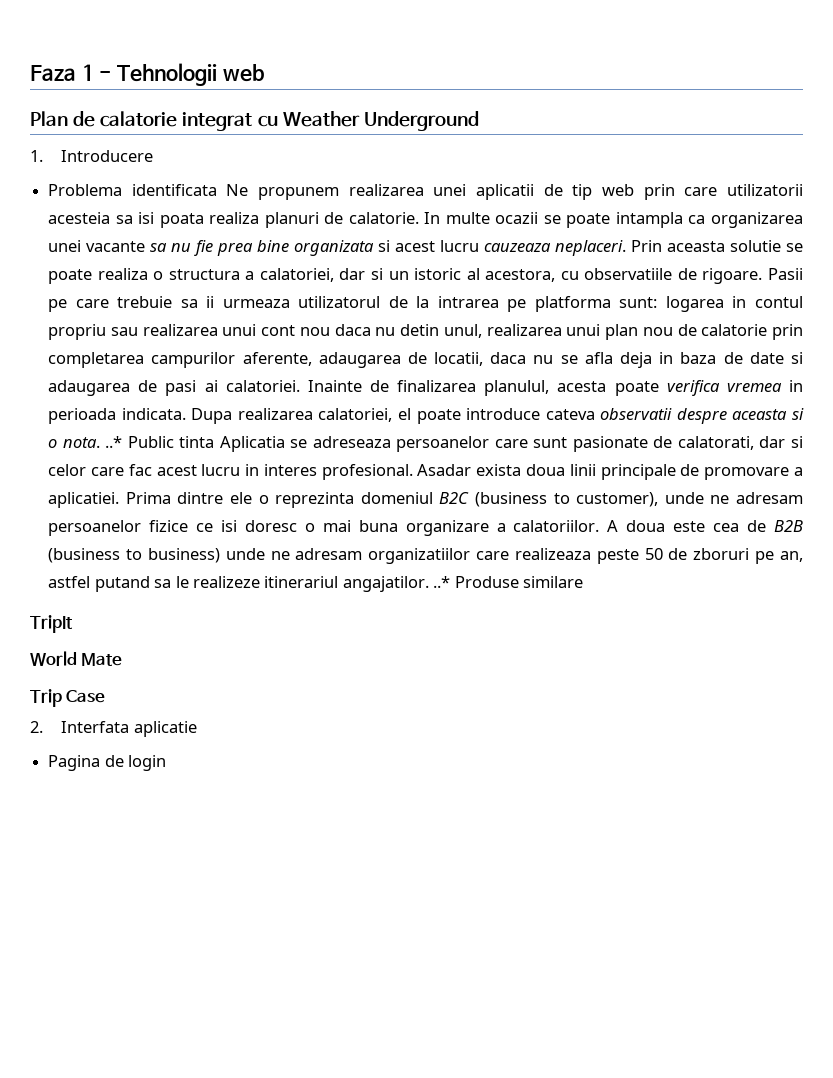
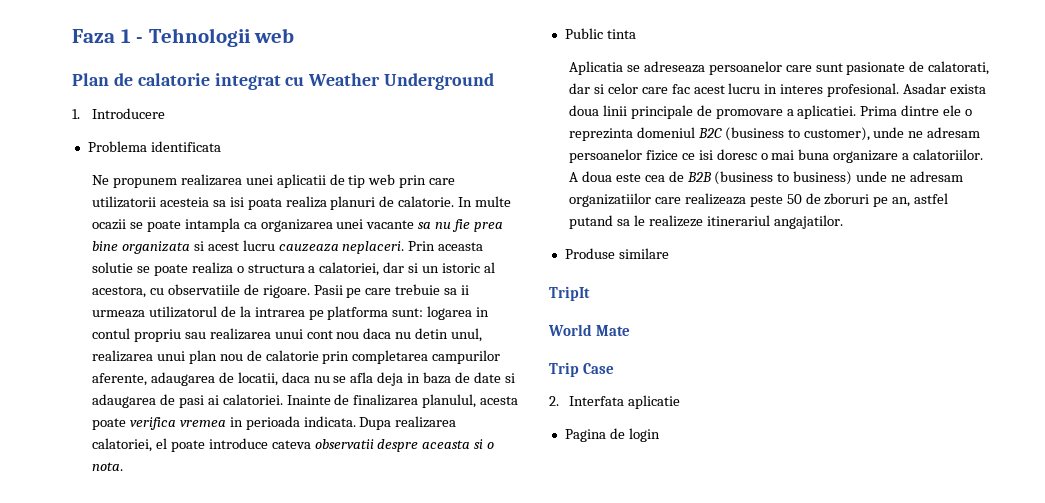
- Problema identificata Ne propunem realizarea unei aplicatii de tip web prin care utilizatorii acesteia sa isi poata realiza planuri de calatorie.
+ Problema identificata
+ Ne propunem realizarea unei aplicatii de tip web prin care utilizatorii acesteia sa isi poata realiza planuri de calatorie.
- Dupa realizarea calatoriei, el poate introduce cateva observatii despre aceasta si o nota. ..* Public tinta Aplicatia se adreseaza persoanelor care sunt pasionate de calatorati, dar si celor care fac acest lucru in interes profesional.
+ Dupa realizarea calatoriei, el poate introduce cateva observatii despre aceasta si o nota.
+ Public tinta
+ Aplicatia se adreseaza persoanelor care sunt pasionate de calatorati, dar si celor care fac acest lucru in interes profesional.
- A doua este cea de B2B (business to business) unde ne adresam organizatiilor care realizeaza peste 50 de zboruri pe an, astfel putand sa le realizeze itinerariul angajatilor. ..* Produse similare
+ A doua este cea de B2B (business to business) unde ne adresam organizatiilor care realizeaza peste 50 de zboruri pe an, astfel putand sa le realizeze itinerariul angajatilor.
+ Produse similare

